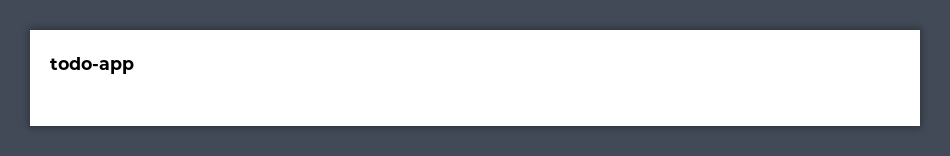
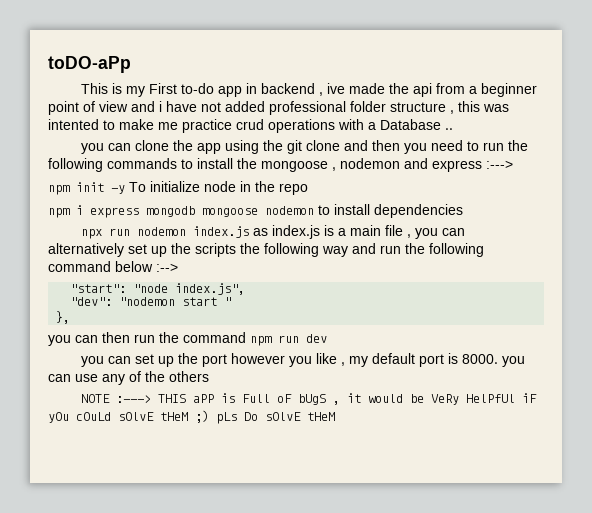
- todo-app
+ toDO-aPp
+ This is my First to-do app in backend , ive made the api from a beginner point of view and i have not added professional folder structure , this was intented to make me practice crud operations with a Database ..
+ you can clone the app using the git clone and then you need to run the following commands to install the mongoose , nodemon and express :--->
+ npm init -y To initialize node in the repo
+ npm i express mongodb mongoose nodemon to install dependencies
+ npx run nodemon index.js as index.js is a main file , you can alternatively set up the scripts the following way and run the following command below :-->
+ "start": "node index.js",
+ "dev": "nodemon start "
+ },
+ you can then run the command npm run dev
+ you can set up the port however you like , my default port is 8000. you can use any of the others
+ NOTE :---> THIS aPP is Full oF bUgS , it would be VeRy HelPfUl iF yOu cOuLd sOlvE tHeM ;) pLs Do sOlvE tHeM

